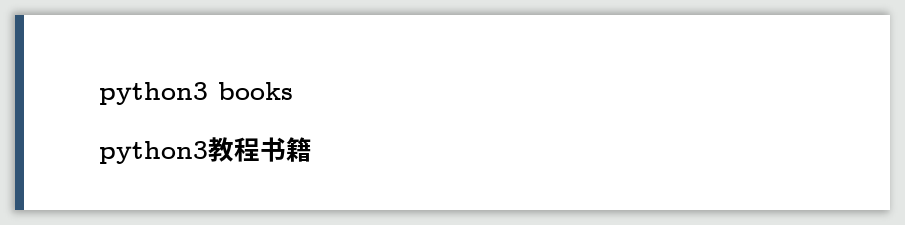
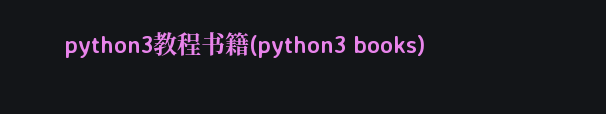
- python3 books
- python3教程书籍
+ python3教程书籍(python3 books)

